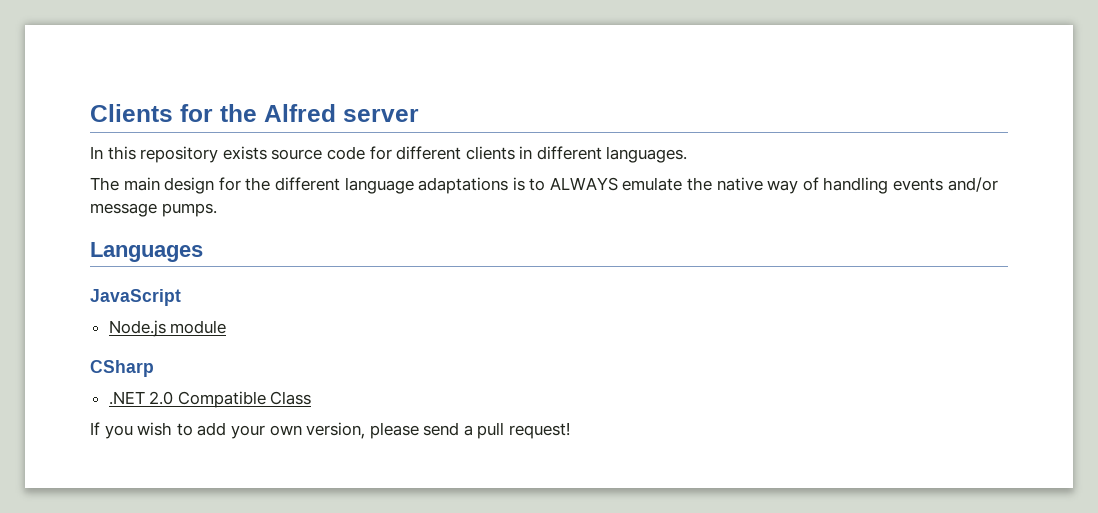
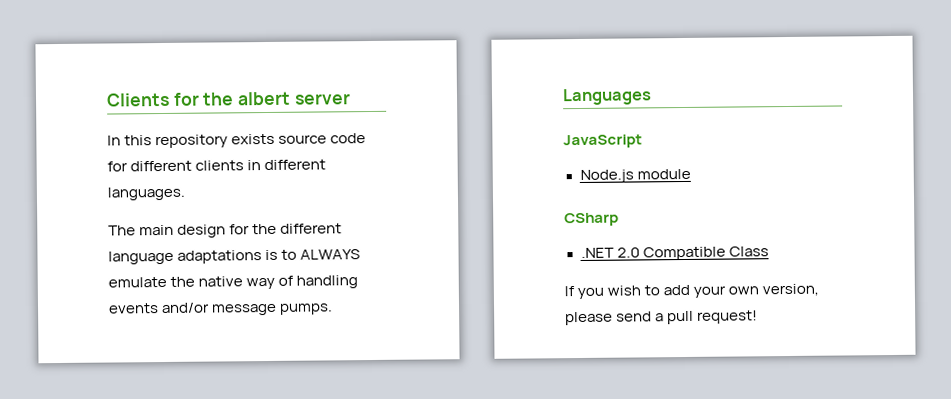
- Clients for the Alfred server
+ Clients for the albert server

